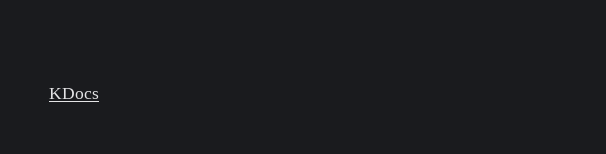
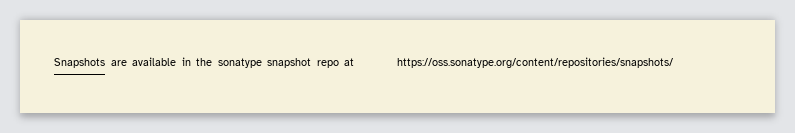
- KDocs
+ Snapshots are available in the sonatype snapshot repo at https://oss.sonatype.org/content/repositories/snapshots/

